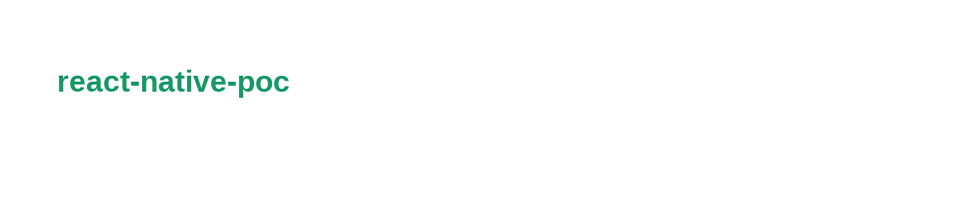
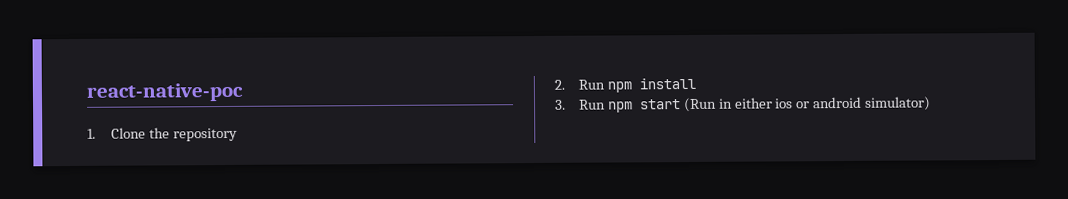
+ 1. Clone the repository
+ 2. Run npm install
+ 3. Run npm start (Run in either ios or android simulator)

